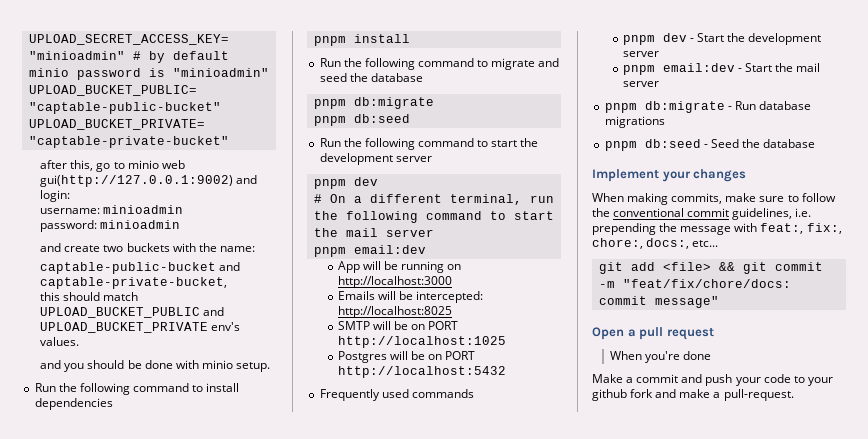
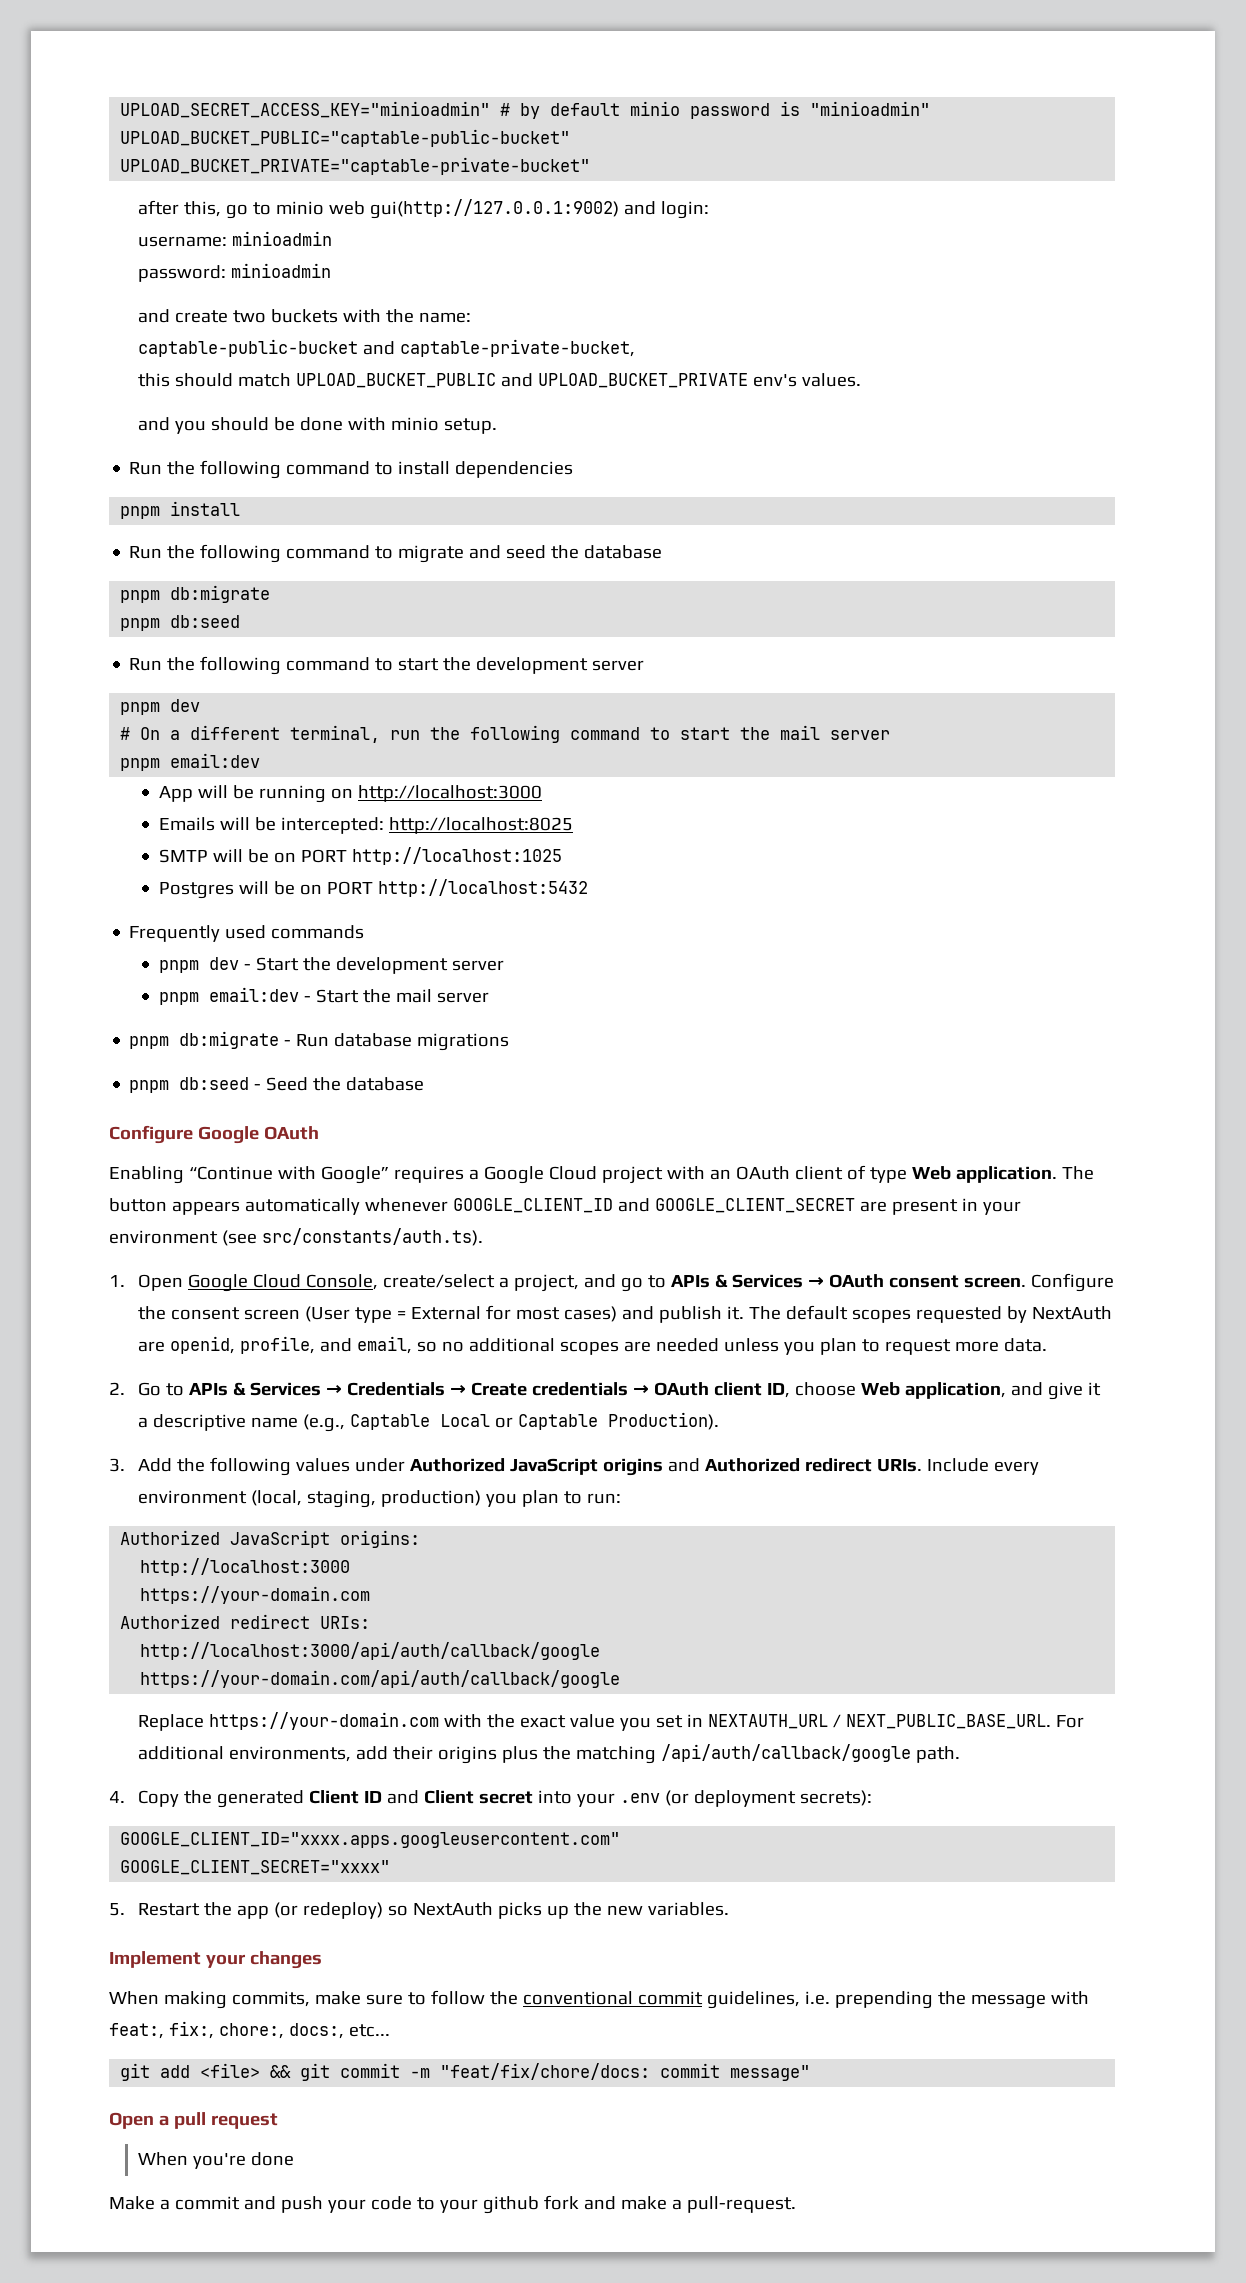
+ Configure Google OAuth
+ Enabling “Continue with Google” requires a Google Cloud project with an OAuth client of type Web application. The button appears automatically whenever GOOGLE_CLIENT_ID and GOOGLE_CLIENT_SECRET are present in your environment (see src/constants/auth.ts).
+ 1. Open Google Cloud Console, create/select a project, and go to APIs & Services → OAuth consent screen. Configure the consent screen (User type = External for most cases) and publish it. The default scopes requested by NextAuth are openid, profile, and email, so no additional scopes are needed unless you plan to request more data.
+ 2. Go to APIs & Services → Credentials → Create credentials → OAuth client ID, choose Web application, and give it a descriptive name (e.g., Captable Local or Captable Production).
+ 3. Add the following values under Authorized JavaScript origins and Authorized redirect URIs. Include every environment (local, staging, production) you plan to run:
+ Authorized JavaScript origins:
+ http://localhost:3000
+ https://your-domain.com
+ Authorized redirect URIs:
+ http://localhost:3000/api/auth/callback/google
+ https://your-domain.com/api/auth/callback/google
+ Replace https://your-domain.com with the exact value you set in NEXTAUTH_URL / NEXT_PUBLIC_BASE_URL. For additional environments, add their origins plus the matching /api/auth/callback/google path.
+ 4. Copy the generated Client ID and Client secret into your .env (or deployment secrets):
+ GOOGLE_CLIENT_ID="xxxx.apps.googleusercontent.com"
+ GOOGLE_CLIENT_SECRET="xxxx"
+ 5. Restart the app (or redeploy) so NextAuth picks up the new variables.

